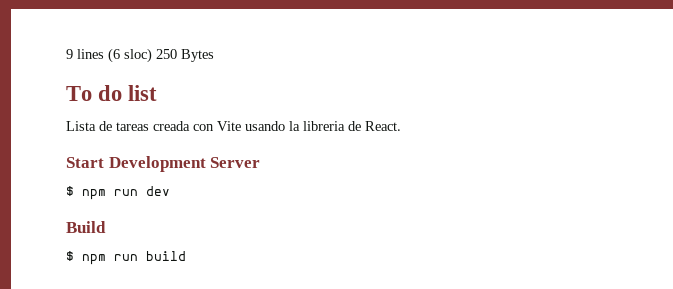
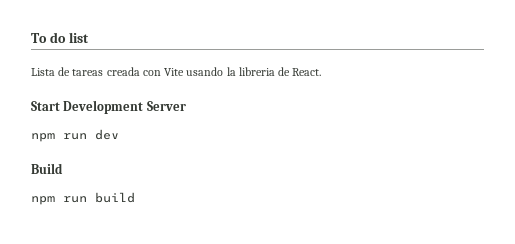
- 9 lines (6 sloc) 250 Bytes
- $ npm run dev
+ npm run dev
- $ npm run build
+ npm run build

